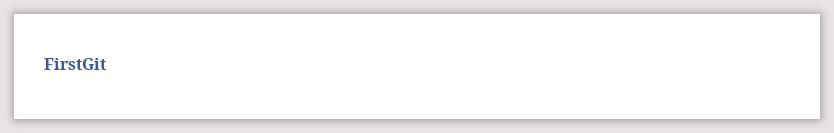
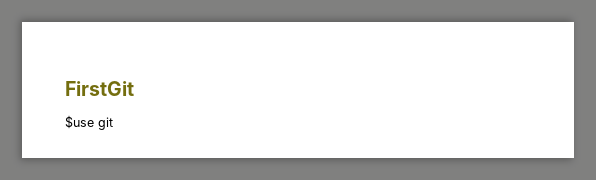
+ $use git

